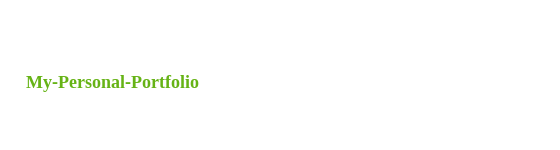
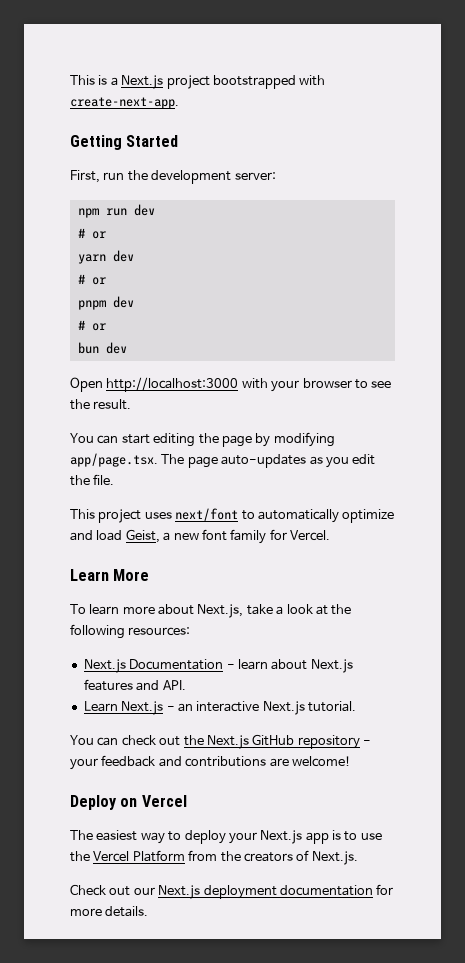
- My-Personal-Portfolio
+ This is a Next.js project bootstrapped with create-next-app.
+ Getting Started
+ First, run the development server:
+ npm run dev
+ # or
+ yarn dev
+ # or
+ pnpm dev
+ # or
+ bun dev
+ Open http://localhost:3000 with your browser to see the result.
+ You can start editing the page by modifying app/page.tsx. The page auto-updates as you edit the file.
+ This project uses next/font to automatically optimize and load Geist, a new font family for Vercel.
+ Learn More
+ To learn more about Next.js, take a look at the following resources:
+ Next.js Documentation - learn about Next.js features and API.
+ Learn Next.js - an interactive Next.js tutorial.
+ You can check out the Next.js GitHub repository - your feedback and contributions are welcome!
+ Deploy on Vercel
+ The easiest way to deploy your Next.js app is to use the Vercel Platform from the creators of Next.js.
+ Check out our Next.js deployment documentation for more details.

